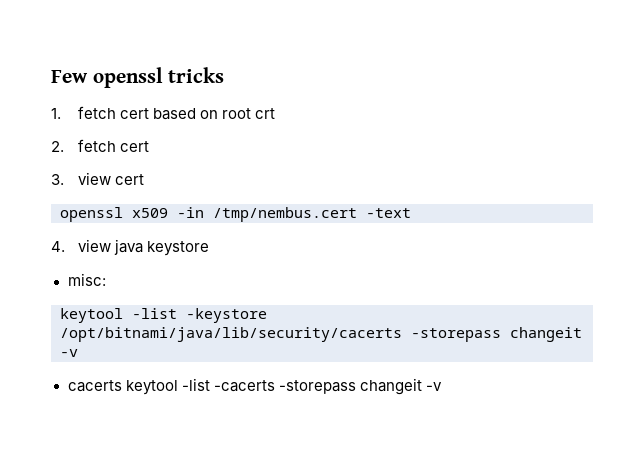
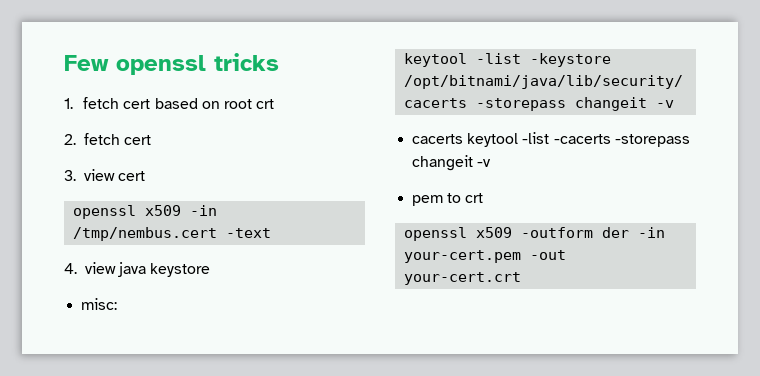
+ pem to crt
+ openssl x509 -outform der -in your-cert.pem -out your-cert.crt

